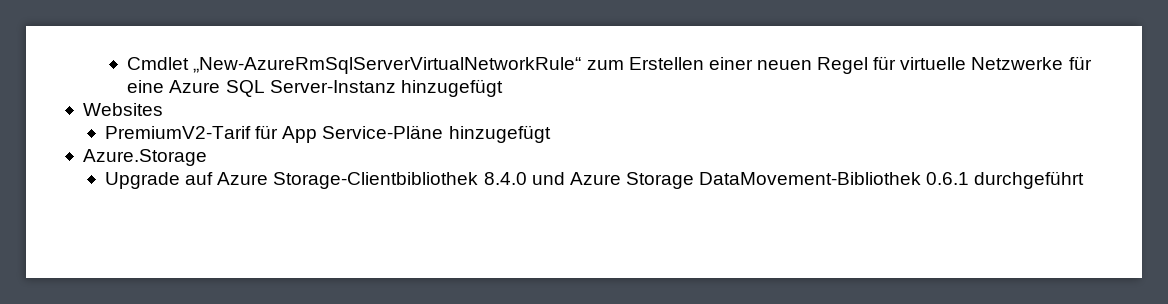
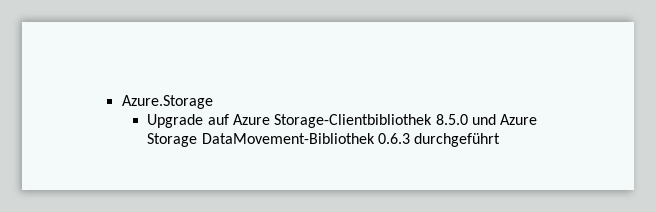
- Cmdlet „New-AzureRmSqlServerVirtualNetworkRule“ zum Erstellen einer neuen Regel für virtuelle Netzwerke für eine Azure SQL Server-Instanz hinzugefügt
- Websites
- PremiumV2-Tarif für App Service-Pläne hinzugefügt
- Upgrade auf Azure Storage-Clientbibliothek 8.4.0 und Azure Storage DataMovement-Bibliothek 0.6.1 durchgeführt
+ Upgrade auf Azure Storage-Clientbibliothek 8.5.0 und Azure Storage DataMovement-Bibliothek 0.6.3 durchgeführt

